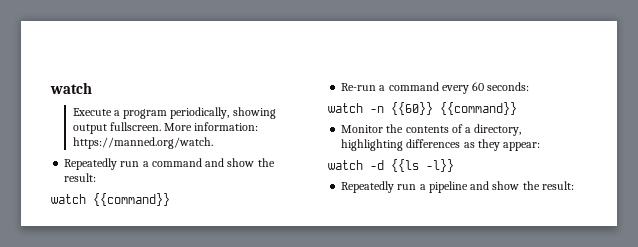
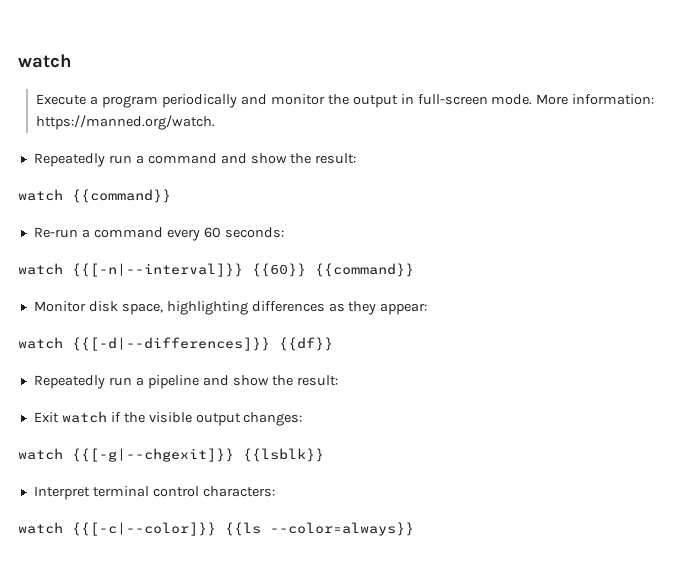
- Execute a program periodically, showing output fullscreen.
+ Execute a program periodically and monitor the output in full-screen mode.
- watch -n {{60}} {{command}}
+ watch {{[-n|--interval]}} {{60}} {{command}}
- Monitor the contents of a directory, highlighting differences as they appear:
+ Monitor disk space, highlighting differences as they appear:
- watch -d {{ls -l}}
+ watch {{[-d|--differences]}} {{df}}
+ Exit watch if the visible output changes:
+ watch {{[-g|--chgexit]}} {{lsblk}}
+ Interpret terminal control characters:
+ watch {{[-c|--color]}} {{ls --color=always}}

